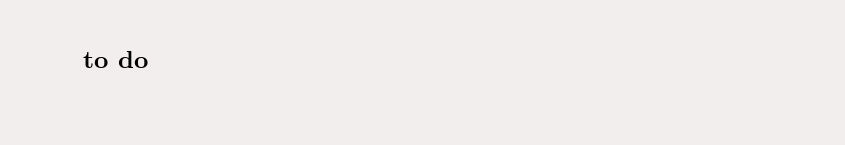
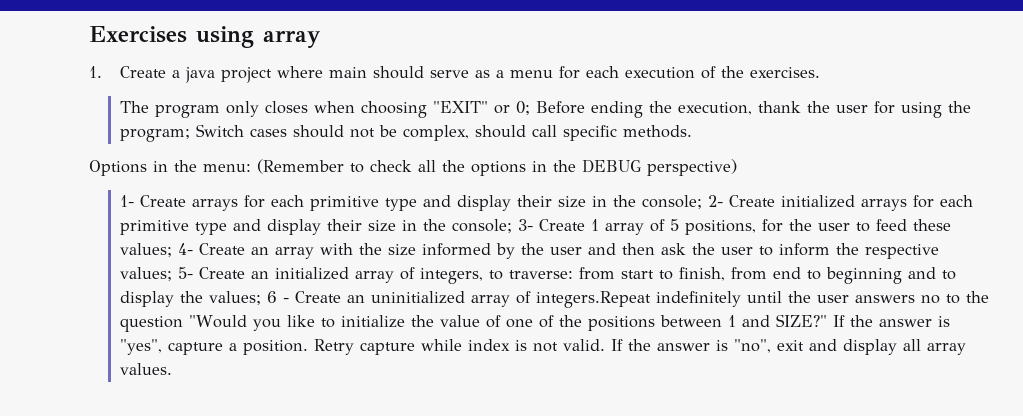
- to do
+ Exercises using array
+ 1. Create a java project where main should serve as a menu for each execution of the exercises.
+ The program only closes when choosing "EXIT" or 0; Before ending the execution, thank the user for using the program; Switch cases should not be complex, should call specific methods.
+ Options in the menu: (Remember to check all the options in the DEBUG perspective)
+ 1- Create arrays for each primitive type and display their size in the console; 2- Create initialized arrays for each primitive type and display their size in the console; 3- Create 1 array of 5 positions, for the user to feed these values; 4- Create an array with the size informed by the user and then ask the user to inform the respective values; 5- Create an initialized array of integers, to traverse: from start to finish, from end to beginning and to display the values; 6 - Create an uninitialized array of integers.Repeat indefinitely until the user answers no to the question "Would you like to initialize the value of one of the positions between 1 and SIZE?" If the answer is "yes", capture a position. Retry capture while index is not valid. If the answer is "no", exit and display all array values.

